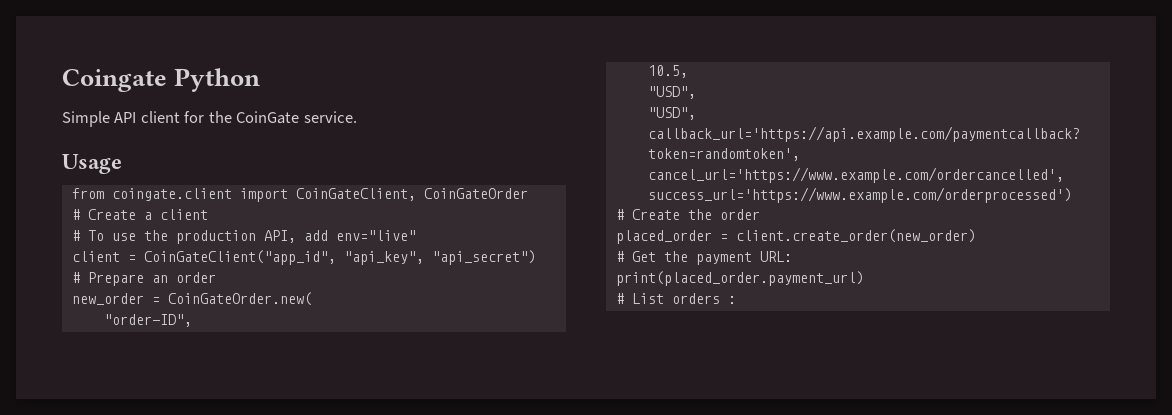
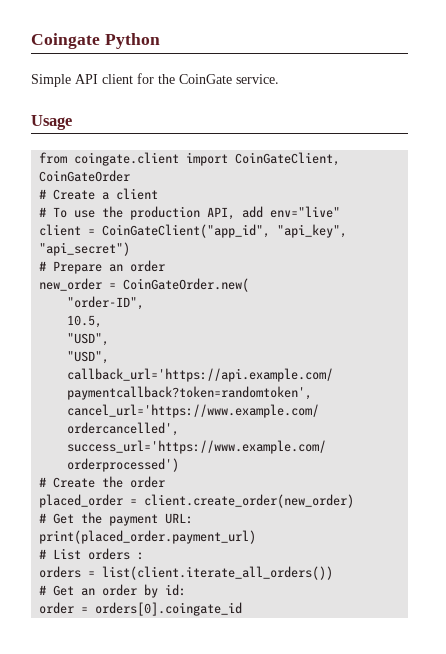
+ orders = list(client.iterate_all_orders())
+ # Get an order by id:
+ order = orders[0].coingate_id

